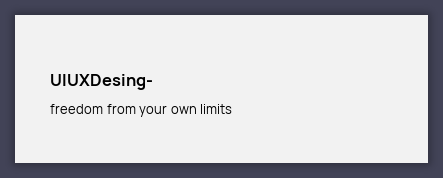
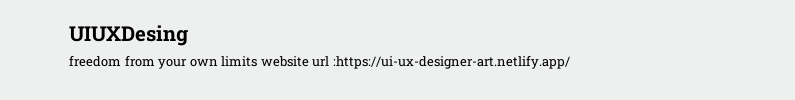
- UIUXDesing-
+ UIUXDesing
- freedom from your own limits
+ freedom from your own limits website url :https://ui-ux-designer-art.netlify.app/

